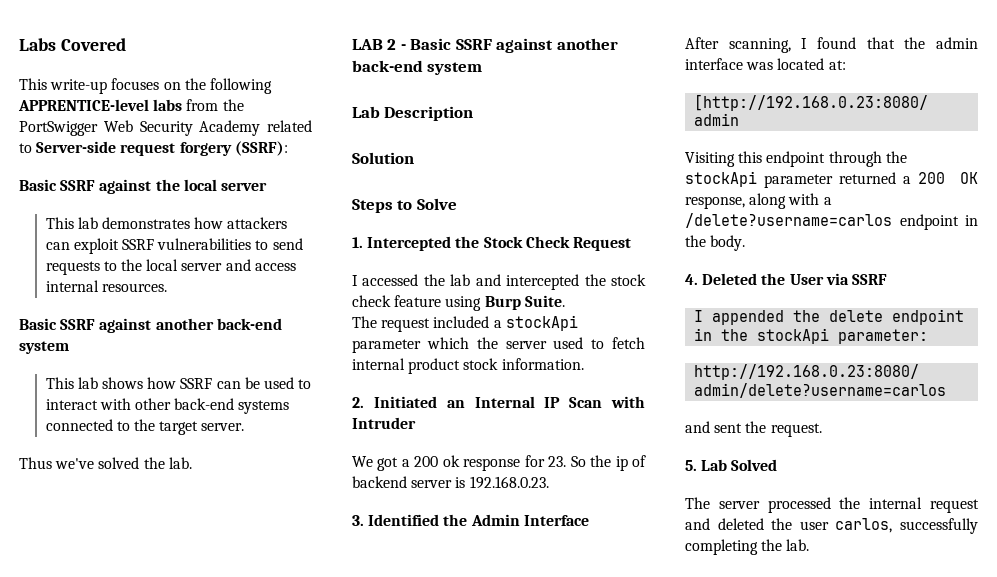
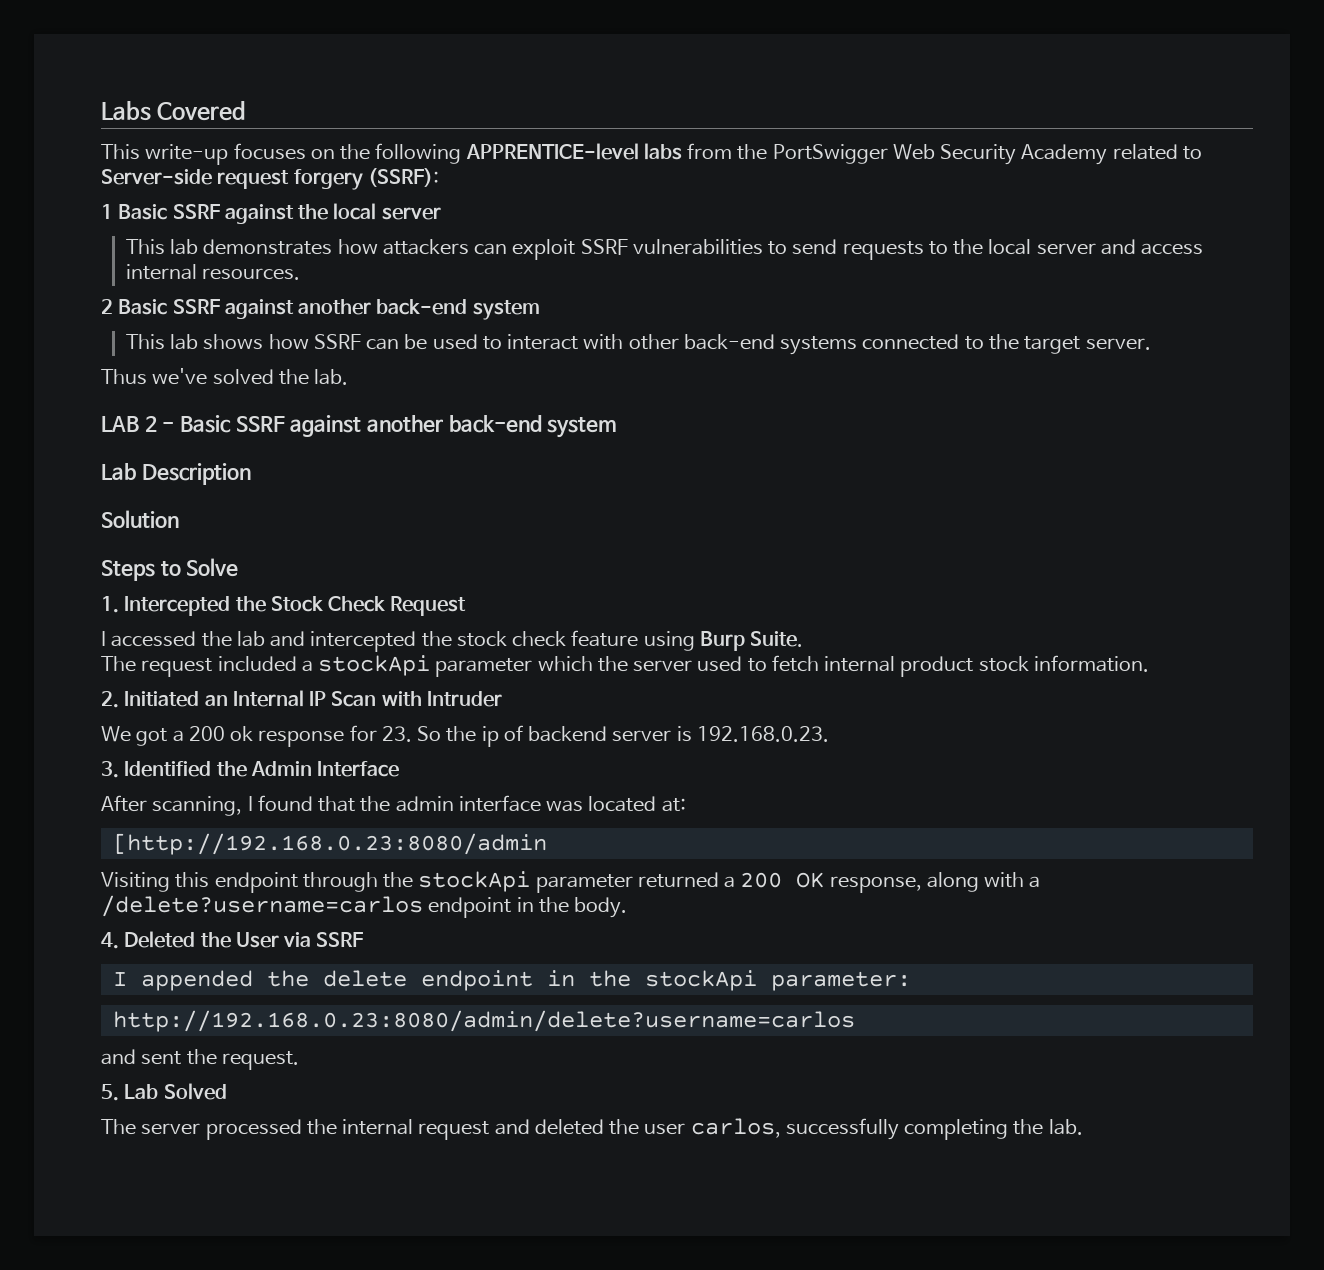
- Basic SSRF against the local server
+ 1 Basic SSRF against the local server
  This lab demonstrates how attackers can exploit SSRF vulnerabilities to send requests to the local server and access internal resources.
- Basic SSRF against another back-end system
+ 2 Basic SSRF against another back-end system

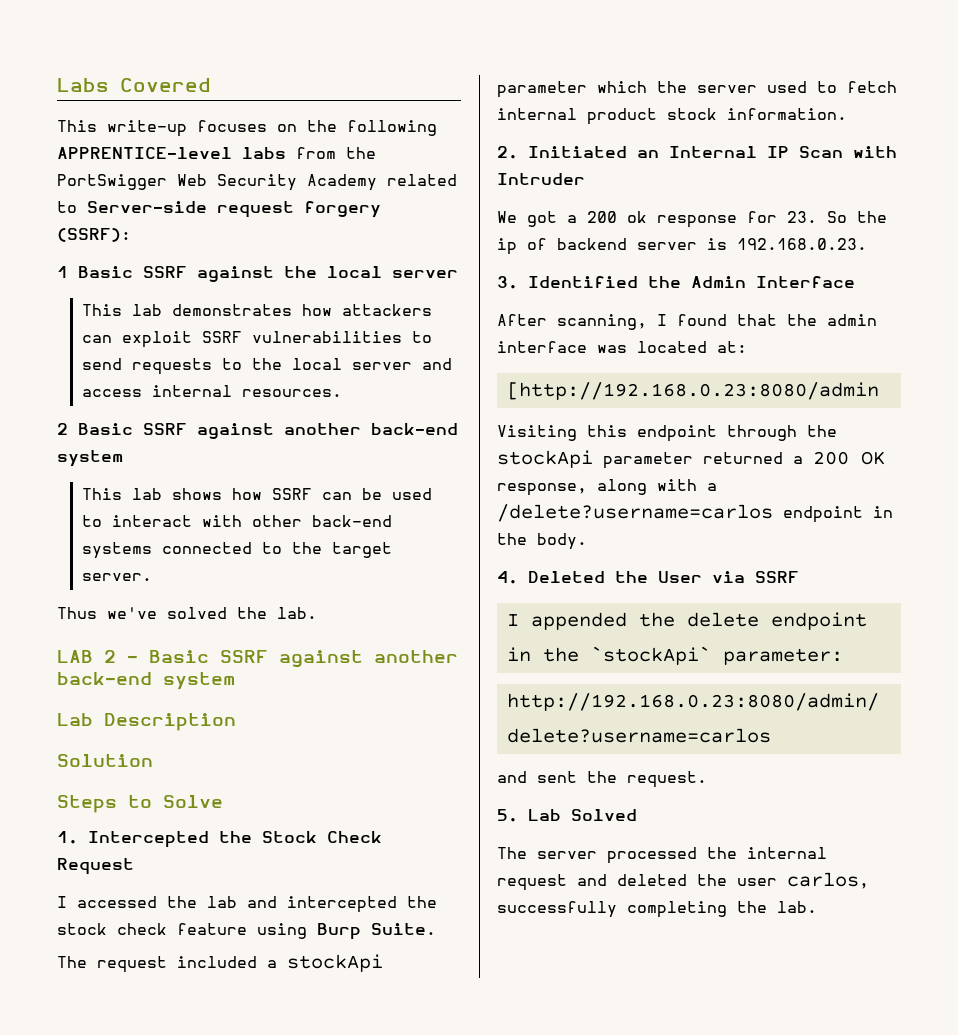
- I appended the delete endpoint in the stockApi parameter:
+ I appended the delete endpoint in the `stockApi` parameter:

